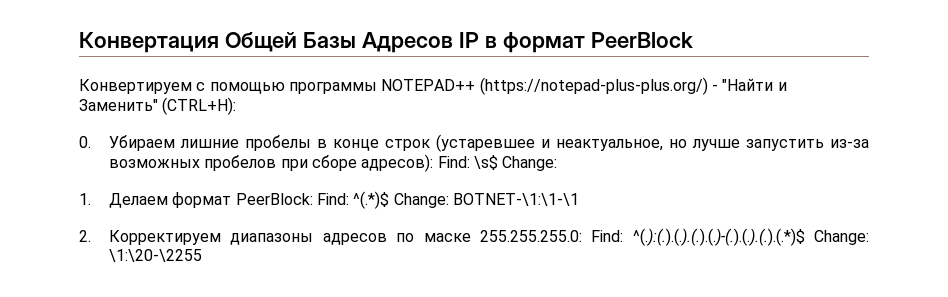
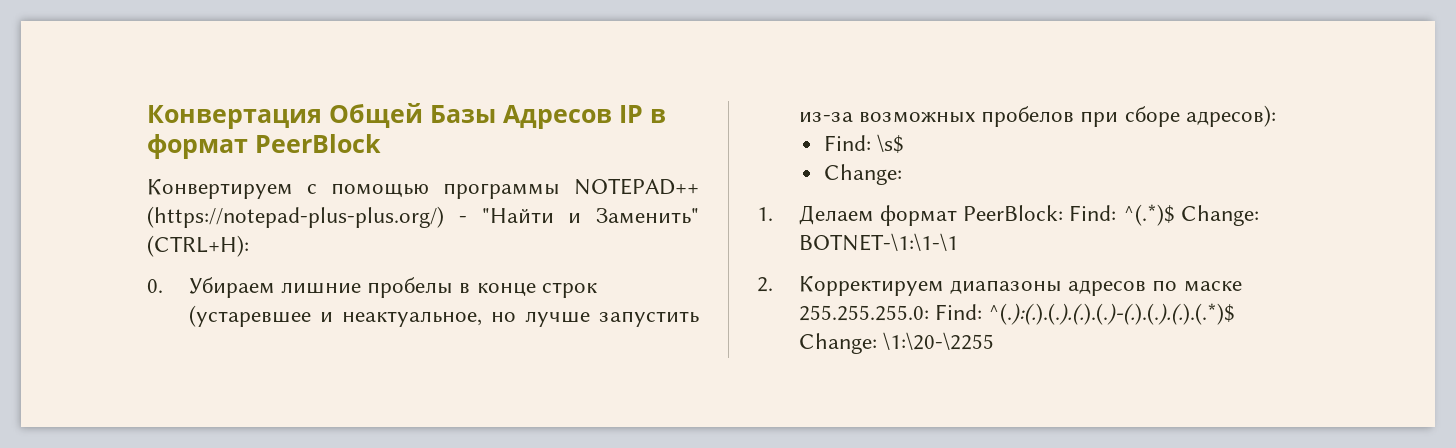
- 0. Убираем лишние пробелы в конце строк (устаревшее и неактуальное, но лучше запустить из-за возможных пробелов при сборе адресов): Find: \s$ Change:
+ 0. Убираем лишние пробелы в конце строк (устаревшее и неактуальное, но лучше запустить из-за возможных пробелов при сборе адресов):
+ Find: \s$
+ Change:

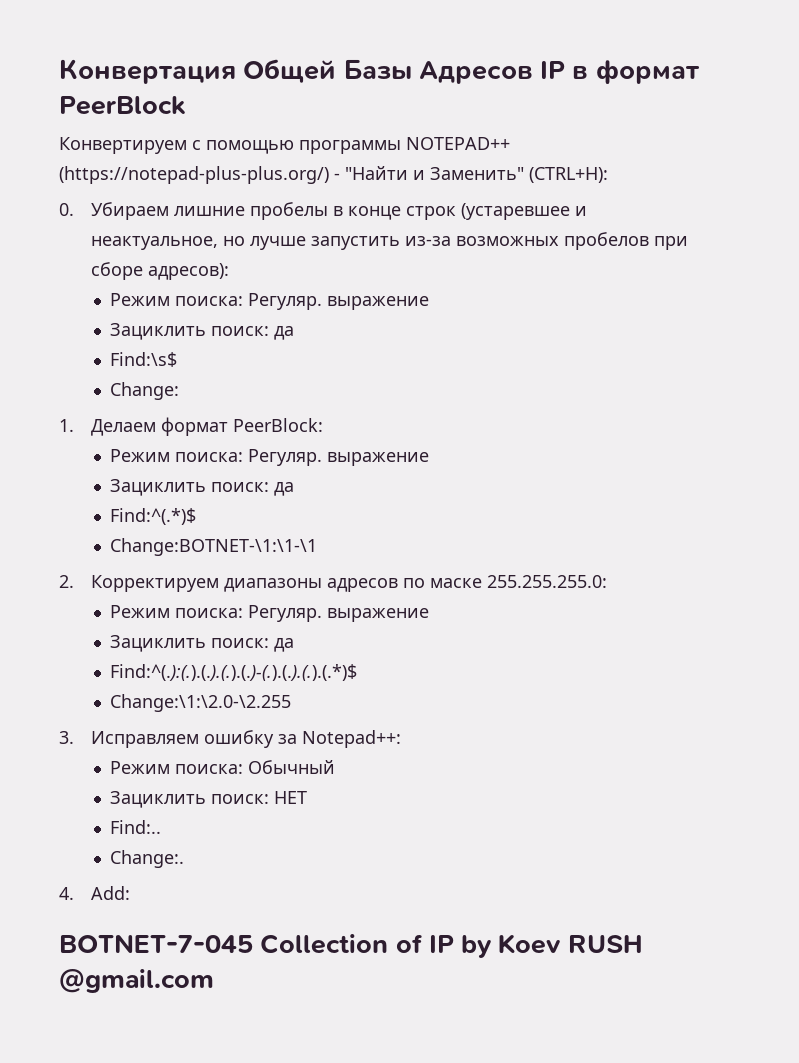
  0. Убираем лишние пробелы в конце строк (устаревшее и неактуальное, но лучше запустить из-за возможных пробелов при сборе адресов):
- Find: \s$
+ Режим поиска: Регуляр. выражение
+ Зациклить поиск: да
+ Find:\s$
- 1. Делаем формат PeerBlock: Find: ^(.*)$ Change: BOTNET-\1:\1-\1
+ 1. Делаем формат PeerBlock:
+ Режим поиска: Регуляр. выражение
+ Зациклить поиск: да
+ Find:^(.*)$
+ Change:BOTNET-\1:\1-\1
- 2. Корректируем диапазоны адресов по маске 255.255.255.0: Find: ^(.):(.).(.).(.).(.)-(.).(.).(.).(.*)$ Change: \1:\20-\2255
+ 2. Корректируем диапазоны адресов по маске 255.255.255.0:
+ Режим поиска: Регуляр. выражение
+ Зациклить поиск: да
+ Find:^(.):(.).(.).(.).(.)-(.).(.).(.).(.*)$
+ Change:\1:\2.0-\2.255
+ 3. Исправляем ошибку за Notepad++:
+ Режим поиска: Обычный
+ Зациклить поиск: НЕТ
+ Find:..
+ Change:.
+ 4. Add:
+ BOTNET-7-045 Collection of IP by Koev RUSH @gmail.com

